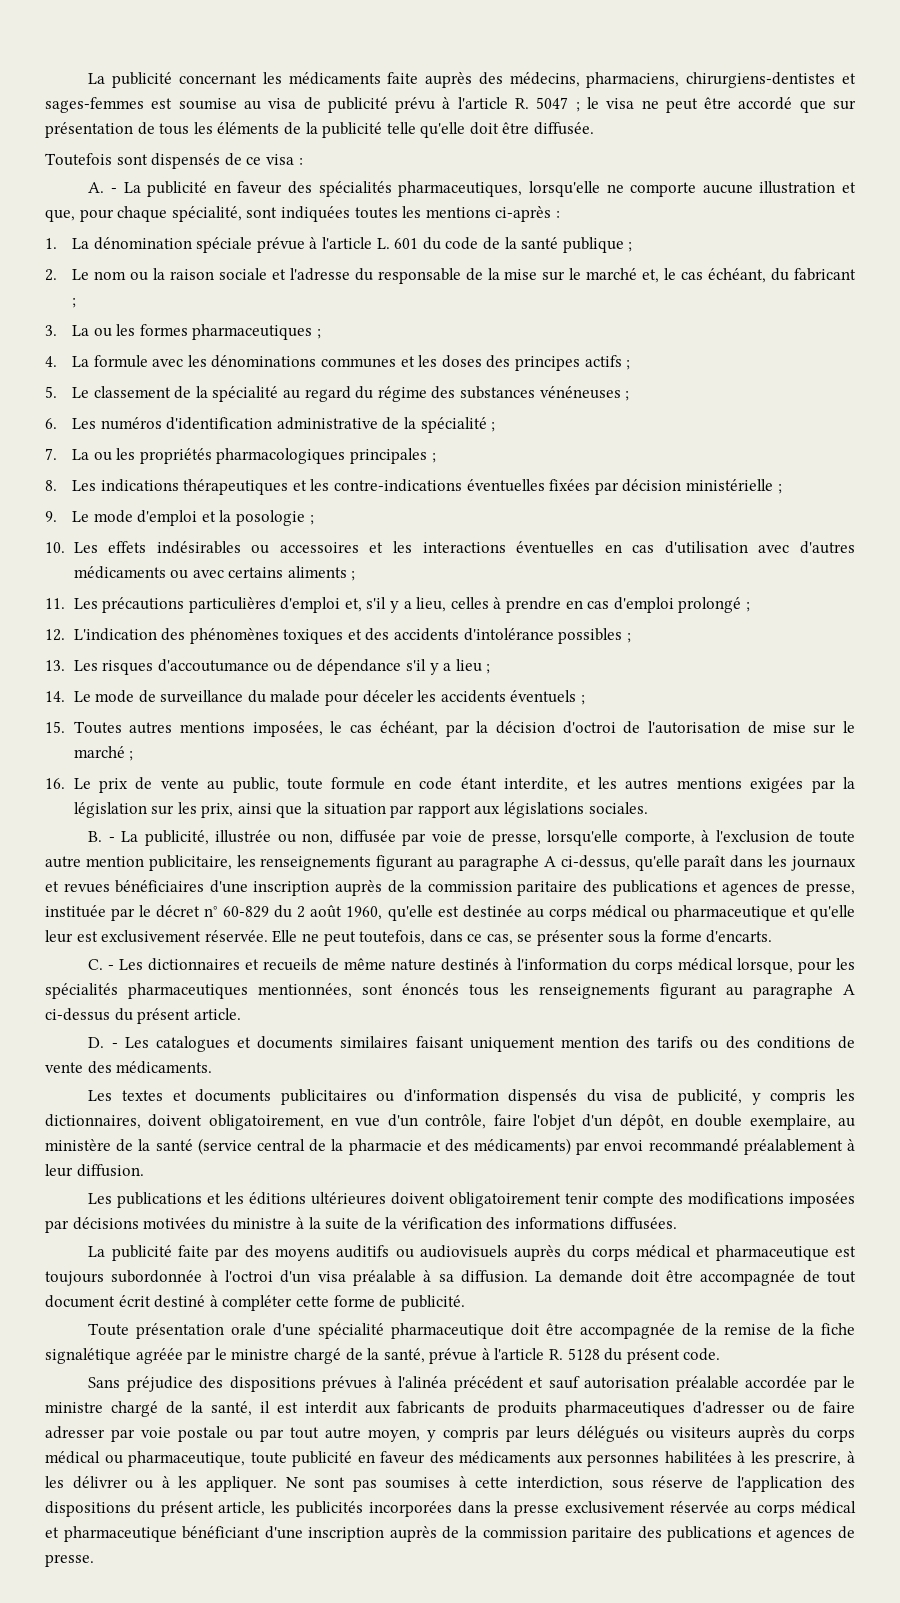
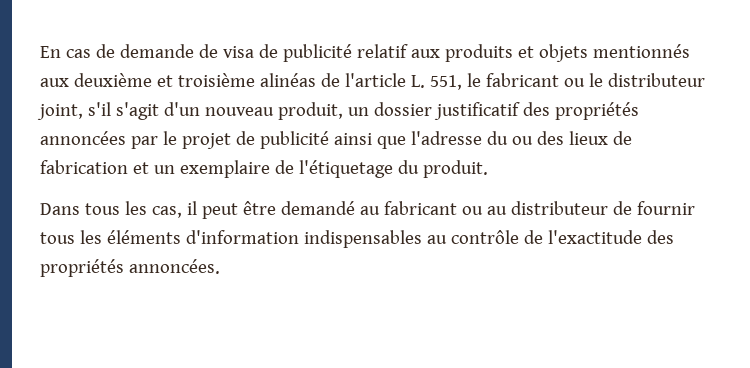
- La publicité concernant les médicaments faite auprès des médecins, pharmaciens, chirurgiens-dentistes et sages-femmes est soumise au visa de publicité prévu à l'article R. 5047 ; le visa ne peut être accordé que sur présentation de tous les éléments de la publicité telle qu'elle doit être diffusée.
- Toutefois sont dispensés de ce visa :
- A. - La publicité en faveur des spécialités pharmaceutiques, lorsqu'elle ne comporte aucune illustration et que, pour chaque spécialité, sont indiquées toutes les mentions ci-après :
- 1. La dénomination spéciale prévue à l'article L. 601 du code de la santé publique ;
- 2. Le nom ou la raison sociale et l'adresse du responsable de la mise sur le marché et, le cas échéant, du fabricant ;
- 3. La ou les formes pharmaceutiques ;
- 4. La formule avec les dénominations communes et les doses des principes actifs ;
- 5. Le classement de la spécialité au regard du régime des substances vénéneuses ;
- 6. Les numéros d'identification administrative de la spécialité ;
- 7. La ou les propriétés pharmacologiques principales ;
- 8. Les indications thérapeutiques et les contre-indications éventuelles fixées par décision ministérielle ;
- 9. Le mode d'emploi et la posologie ;
- 10. Les effets indésirables ou accessoires et les interactions éventuelles en cas d'utilisation avec d'autres médicaments ou avec certains aliments ;
- 11. Les précautions particulières d'emploi et, s'il y a lieu, celles à prendre en cas d'emploi prolongé ;
- 12. L'indication des phénomènes toxiques et des accidents d'intolérance possibles ;
- 13. Les risques d'accoutumance ou de dépendance s'il y a lieu ;
- 14. Le mode de surveillance du malade pour déceler les accidents éventuels ;
- 15. Toutes autres mentions imposées, le cas échéant, par la décision d'octroi de l'autorisation de mise sur le marché ;
- 16. Le prix de vente au public, toute formule en code étant interdite, et les autres mentions exigées par la législation sur les prix, ainsi que la situation par rapport aux législations sociales.
- B. - La publicité, illustrée ou non, diffusée par voie de presse, lorsqu'elle comporte, à l'exclusion de toute autre mention publicitaire, les renseignements figurant au paragraphe A ci-dessus, qu'elle paraît dans les journaux et revues bénéficiaires d'une inscription auprès de la commission paritaire des publications et agences de presse, instituée par le décret n° 60-829 du 2 août 1960, qu'elle est destinée au corps médical ou pharmaceutique et qu'elle leur est exclusivement réservée. Elle ne peut toutefois, dans ce cas, se présenter sous la forme d'encarts.
- C. - Les dictionnaires et recueils de même nature destinés à l'information du corps médical lorsque, pour les spécialités pharmaceutiques mentionnées, sont énoncés tous les renseignements figurant au paragraphe A ci-dessus du présent article.
- D. - Les catalogues et documents similaires faisant uniquement mention des tarifs ou des conditions de vente des médicaments.
- Les textes et documents publicitaires ou d'information dispensés du visa de publicité, y compris les dictionnaires, doivent obligatoirement, en vue d'un contrôle, faire l'objet d'un dépôt, en double exemplaire, au ministère de la santé (service central de la pharmacie et des médicaments) par envoi recommandé préalablement à leur diffusion.
- Les publications et les éditions ultérieures doivent obligatoirement tenir compte des modifications imposées par décisions motivées du ministre à la suite de la vérification des informations diffusées.
- La publicité faite par des moyens auditifs ou audiovisuels auprès du corps médical et pharmaceutique est toujours subordonnée à l'octroi d'un visa préalable à sa diffusion. La demande doit être accompagnée de tout document écrit destiné à compléter cette forme de publicité.
- Toute présentation orale d'une spécialité pharmaceutique doit être accompagnée de la remise de la fiche signalétique agréée par le ministre chargé de la santé, prévue à l'article R. 5128 du présent code.
- Sans préjudice des dispositions prévues à l'alinéa précédent et sauf autorisation préalable accordée par le ministre chargé de la santé, il est interdit aux fabricants de produits pharmaceutiques d'adresser ou de faire adresser par voie postale ou par tout autre moyen, y compris par leurs délégués ou visiteurs auprès du corps médical ou pharmaceutique, toute publicité en faveur des médicaments aux personnes habilitées à les prescrire, à les délivrer ou à les appliquer. Ne sont pas soumises à cette interdiction, sous réserve de l'application des dispositions du présent article, les publicités incorporées dans la presse exclusivement réservée au corps médical et pharmaceutique bénéficiant d'une inscription auprès de la commission paritaire des publications et agences de presse.
+ En cas de demande de visa de publicité relatif aux produits et objets mentionnés aux deuxième et troisième alinéas de l'article L. 551, le fabricant ou le distributeur joint, s'il s'agit d'un nouveau produit, un dossier justificatif des propriétés annoncées par le projet de publicité ainsi que l'adresse du ou des lieux de fabrication et un exemplaire de l'étiquetage du produit.
+ Dans tous les cas, il peut être demandé au fabricant ou au distributeur de fournir tous les éléments d'information indispensables au contrôle de l'exactitude des propriétés annoncées.

